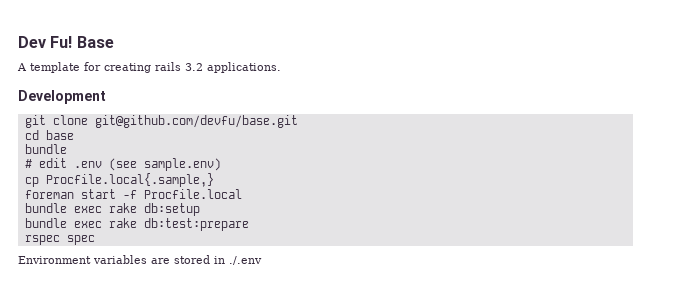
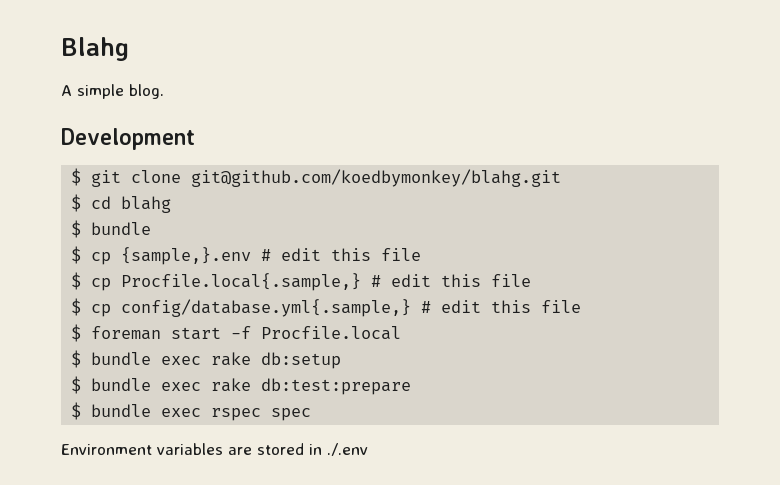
- Dev Fu! Base
- A template for creating rails 3.2 applications.
+ Blahg
+ A simple blog.
- git clone git@github.com/devfu/base.git
- cd base
- bundle
- # edit .env (see sample.env)
- cp Procfile.local{.sample,}
- foreman start -f Procfile.local
+ $ git clone git@github.com/koedbymonkey/blahg.git
+ $ cd blahg
+ $ bundle
+ $ cp {sample,}.env # edit this file
+ $ cp Procfile.local{.sample,} # edit this file
+ $ cp config/database.yml{.sample,} # edit this file
+ $ foreman start -f Procfile.local
- bundle exec rake db:setup
+ $ bundle exec rake db:setup
- bundle exec rake db:test:prepare
+ $ bundle exec rake db:test:prepare
- rspec spec
+ $ bundle exec rspec spec

